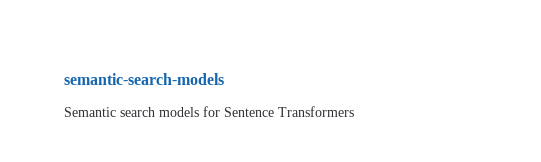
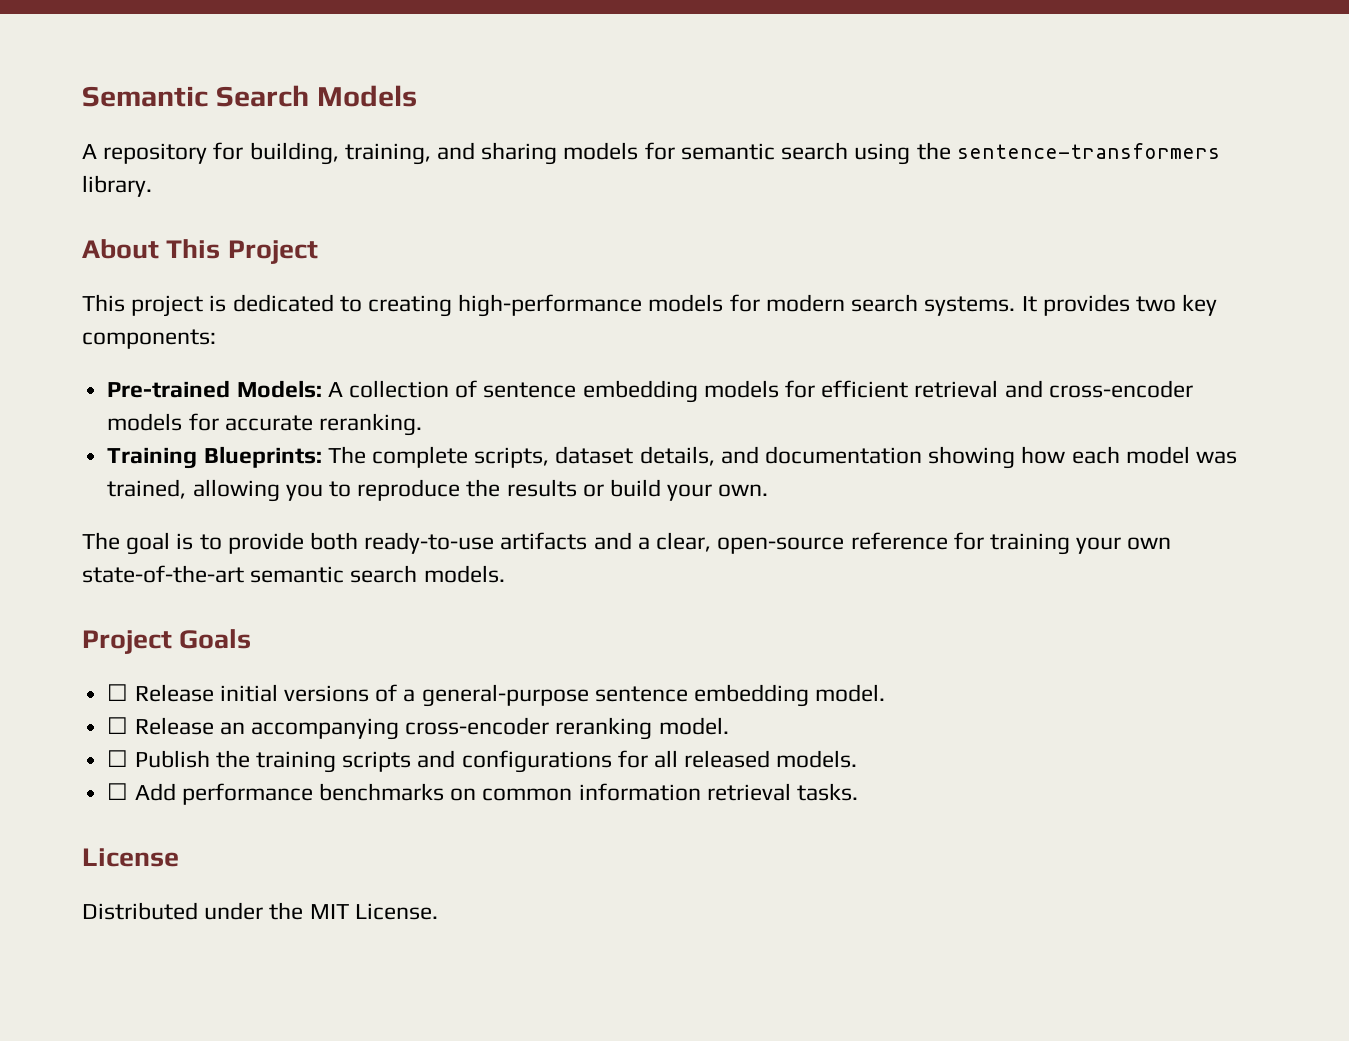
- semantic-search-models
- Semantic search models for Sentence Transformers
+ Semantic Search Models
+ A repository for building, training, and sharing models for semantic search using the sentence-transformers library.
+ About This Project
+ This project is dedicated to creating high-performance models for modern search systems. It provides two key components:
+ Pre-trained Models: A collection of sentence embedding models for efficient retrieval and cross-encoder models for accurate reranking.
+ Training Blueprints: The complete scripts, dataset details, and documentation showing how each model was trained, allowing you to reproduce the results or build your own.
+ The goal is to provide both ready-to-use artifacts and a clear, open-source reference for training your own state-of-the-art semantic search models.
+ Project Goals
+ ☐ Release initial versions of a general-purpose sentence embedding model.
+ ☐ Release an accompanying cross-encoder reranking model.
+ ☐ Publish the training scripts and configurations for all released models.
+ ☐ Add performance benchmarks on common information retrieval tasks.
+ License
+ Distributed under the MIT License.

